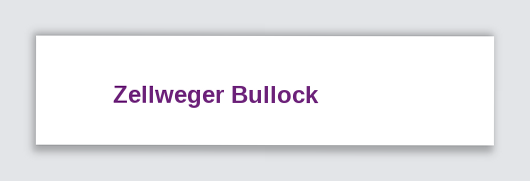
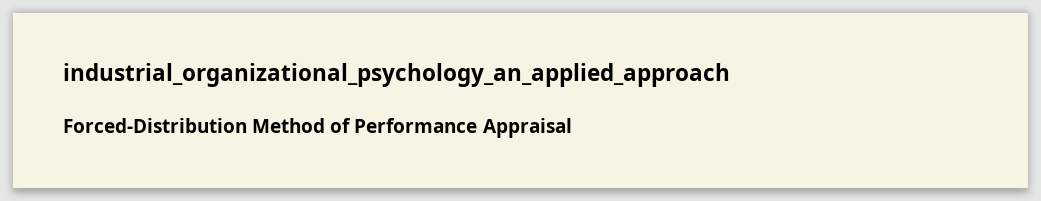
- Zellweger Bullock
+ industrial_organizational_psychology_an_applied_approach
+ Forced-Distribution Method of Performance Appraisal

